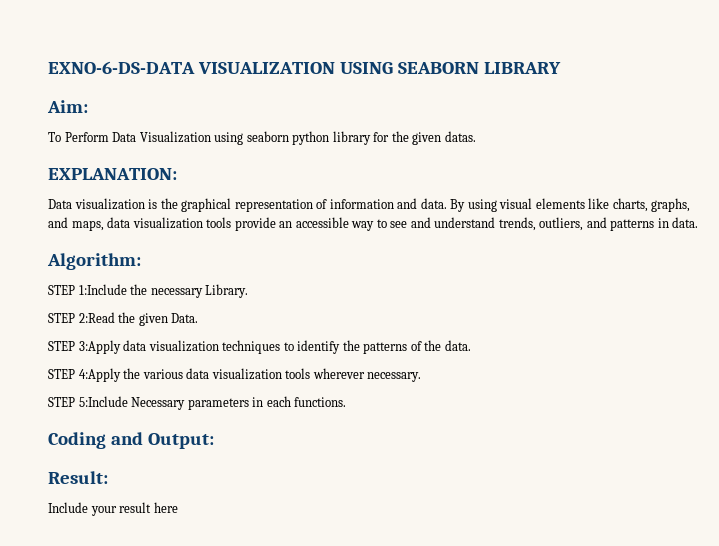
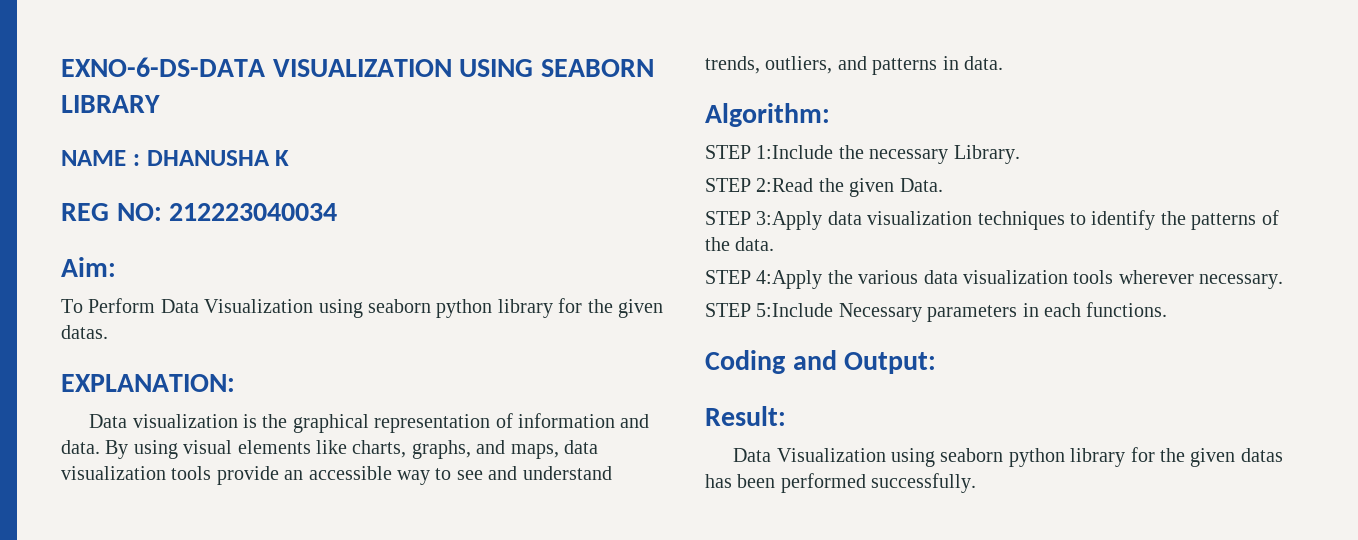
+ NAME : DHANUSHA K
+ REG NO: 212223040034
- Include your result here
+ Data Visualization using seaborn python library for the given datas has been performed successfully.

